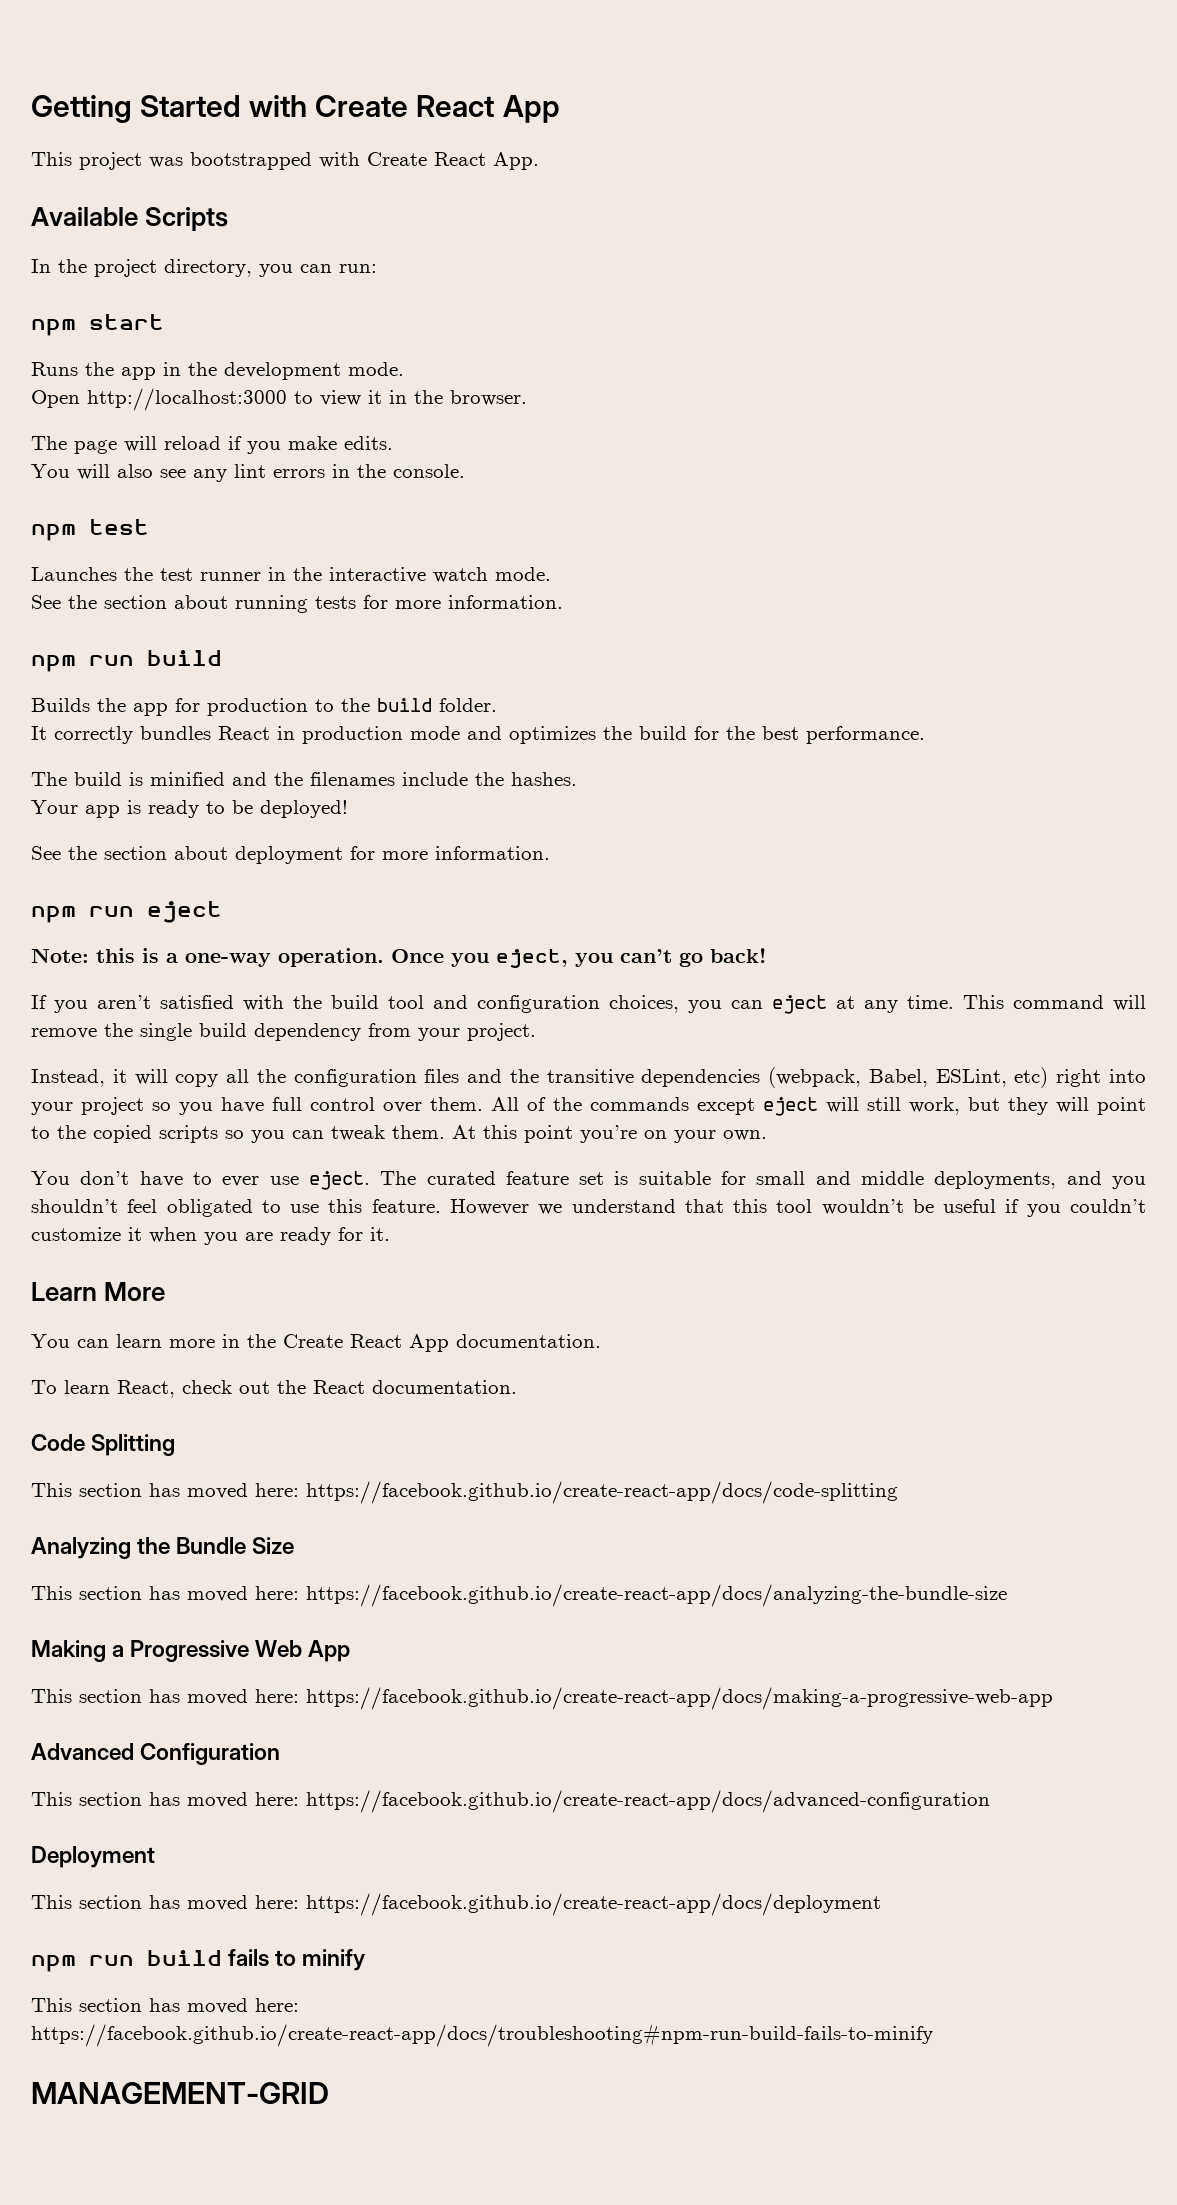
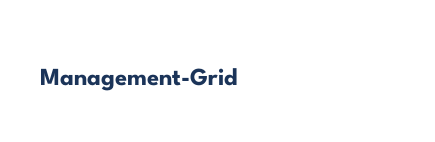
- Getting Started with Create React App
- This project was bootstrapped with Create React App.
- Available Scripts
- In the project directory, you can run:
- npm start
- Runs the app in the development mode.
- Open http://localhost:3000 to view it in the browser.
- The page will reload if you make edits.
- You will also see any lint errors in the console.
- npm test
- Launches the test runner in the interactive watch mode.
- See the section about running tests for more information.
- npm run build
- Builds the app for production to the build folder.
- It correctly bundles React in production mode and optimizes the build for the best performance.
- The build is minified and the filenames include the hashes.
- Your app is ready to be deployed!
- See the section about deployment for more information.
- npm run eject
- Note: this is a one-way operation. Once you eject, you can’t go back!
- If you aren’t satisfied with the build tool and configuration choices, you can eject at any time. This command will remove the single build dependency from your project.
- Instead, it will copy all the configuration files and the transitive dependencies (webpack, Babel, ESLint, etc) right into your project so you have full control over them. All of the commands except eject will still work, but they will point to the copied scripts so you can tweak them. At this point you’re on your own.
- You don’t have to ever use eject. The curated feature set is suitable for small and middle deployments, and you shouldn’t feel obligated to use this feature. However we understand that this tool wouldn’t be useful if you couldn’t customize it when you are ready for it.
- Learn More
- You can learn more in the Create React App documentation.
- To learn React, check out the React documentation.
- Code Splitting
- This section has moved here: https://facebook.github.io/create-react-app/docs/code-splitting
- Analyzing the Bundle Size
- This section has moved here: https://facebook.github.io/create-react-app/docs/analyzing-the-bundle-size
- Making a Progressive Web App
- This section has moved here: https://facebook.github.io/create-react-app/docs/making-a-progressive-web-app
- Advanced Configuration
- This section has moved here: https://facebook.github.io/create-react-app/docs/advanced-configuration
- Deployment
- This section has moved here: https://facebook.github.io/create-react-app/docs/deployment
- npm run build fails to minify
- This section has moved here: https://facebook.github.io/create-react-app/docs/troubleshooting#npm-run-build-fails-to-minify
- MANAGEMENT-GRID
+ Management-Grid

